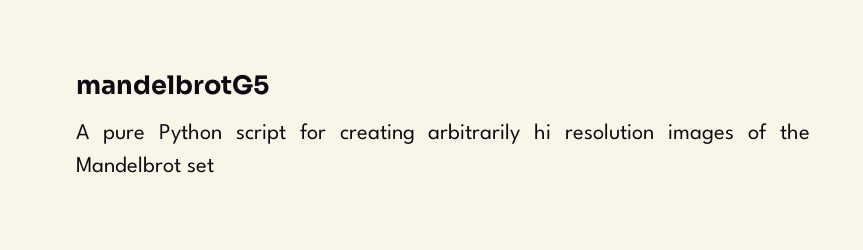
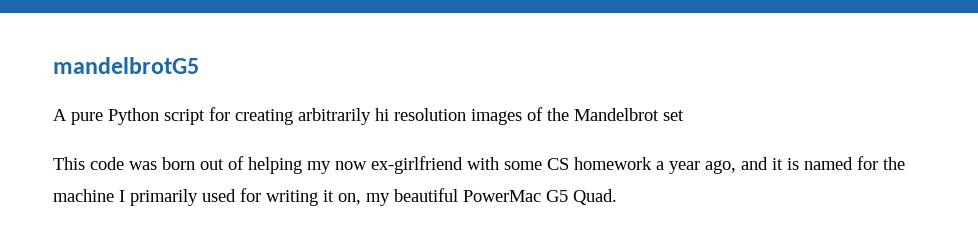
+ This code was born out of helping my now ex-girlfriend with some CS homework a year ago, and it is named for the machine I primarily used for writing it on, my beautiful PowerMac G5 Quad.

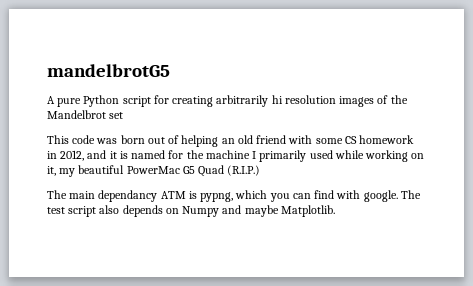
- This code was born out of helping my now ex-girlfriend with some CS homework a year ago, and it is named for the machine I primarily used for writing it on, my beautiful PowerMac G5 Quad.
+ This code was born out of helping an old friend with some CS homework in 2012, and it is named for the machine I primarily used while working on it, my beautiful PowerMac G5 Quad (R.I.P.)
+ The main dependancy ATM is pypng, which you can find with google. The test script also depends on Numpy and maybe Matplotlib.

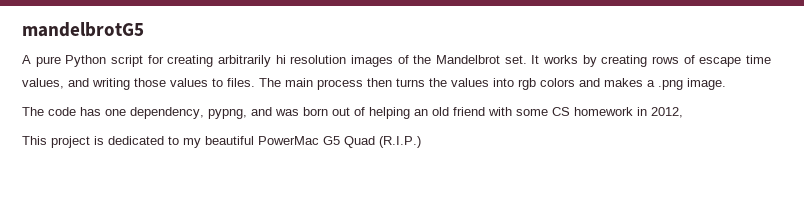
- A pure Python script for creating arbitrarily hi resolution images of the Mandelbrot set
- This code was born out of helping an old friend with some CS homework in 2012, and it is named for the machine I primarily used while working on it, my beautiful PowerMac G5 Quad (R.I.P.)
+ A pure Python script for creating arbitrarily hi resolution images of the Mandelbrot set. It works by creating rows of escape time values, and writing those values to files. The main process then turns the values into rgb colors and makes a .png image.
+ The code has one dependency, pypng, and was born out of helping an old friend with some CS homework in 2012,
+ This project is dedicated to my beautiful PowerMac G5 Quad (R.I.P.)
- The main dependancy ATM is pypng, which you can find with google. The test script also depends on Numpy and maybe Matplotlib.

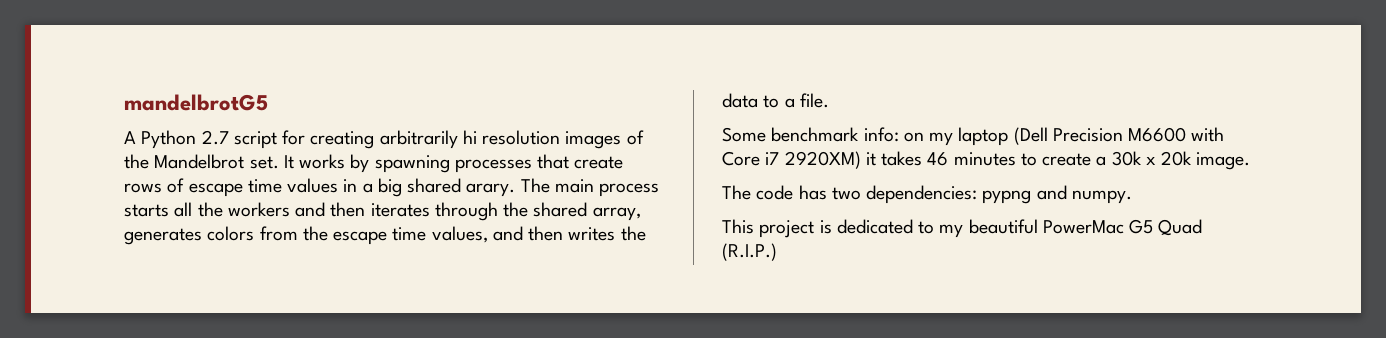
- A pure Python script for creating arbitrarily hi resolution images of the Mandelbrot set.
+ A Python 2.7 script for creating arbitrarily hi resolution images of the Mandelbrot set.
- It works by creating rows of escape time values, and writing those values to files. The main process then turns the values into rgb colors and makes a .png image.
- The code has one dependency, pypng, and was born out of helping an old friend with some CS homework in 2012,
+ It works by spawning processes that create rows of escape time values in a big shared arary. The main process starts all the workers and then iterates through the shared array, generates colors from the escape time values, and then writes the data to a file.
+ Some benchmark info: on my laptop (Dell Precision M6600 with Core i7 2920XM) it takes 46 minutes to create a 30k x 20k image.
+ The code has two dependencies: pypng and numpy.

